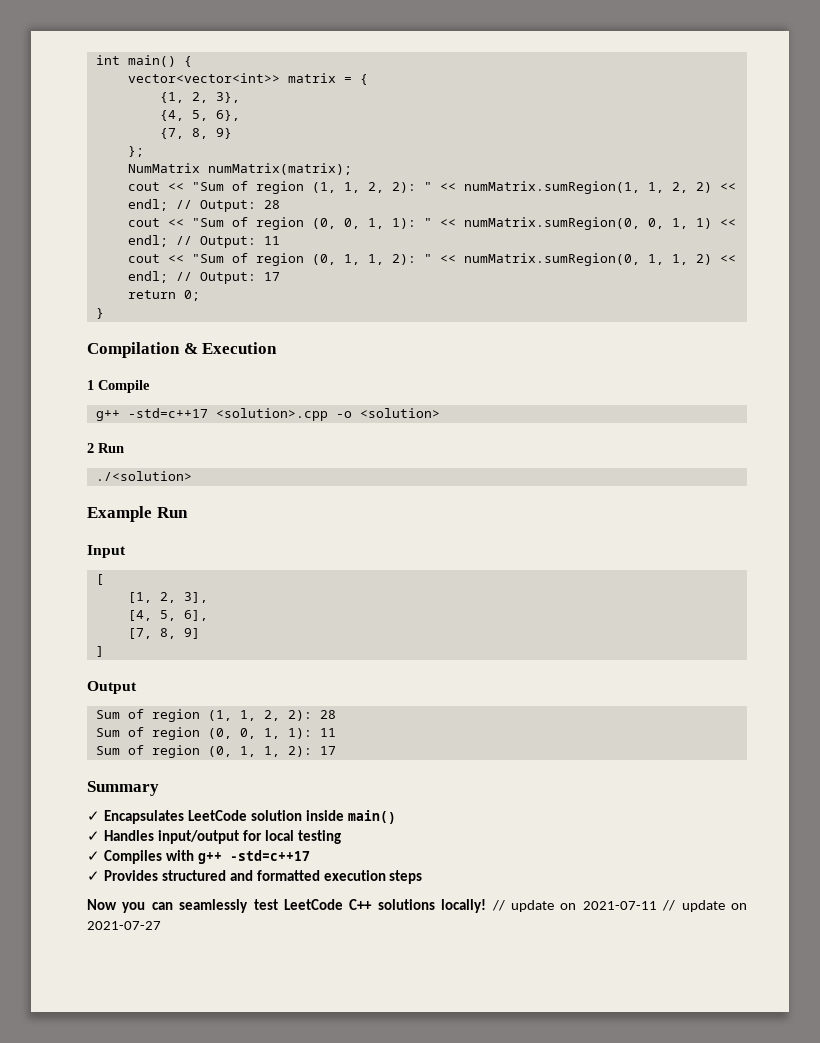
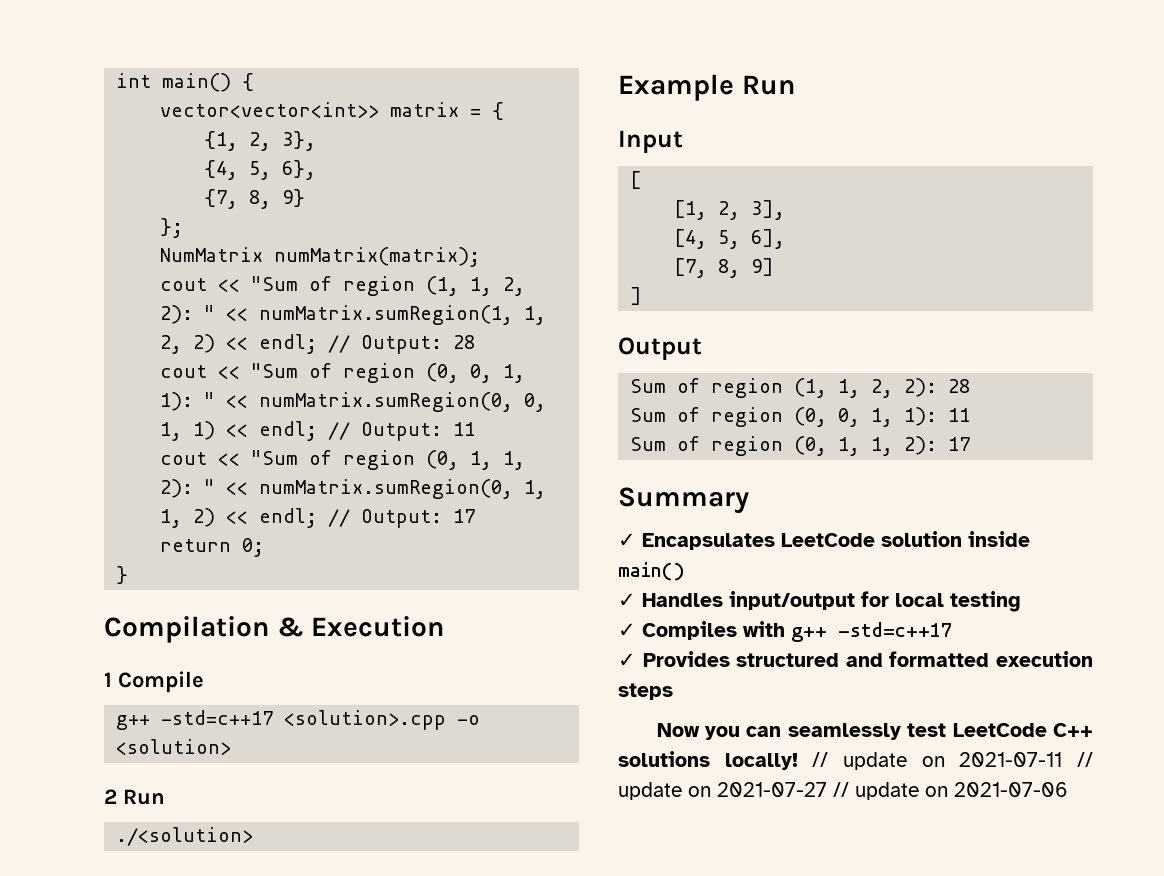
- // update on 2021-07-11 // update on 2021-07-27
+ // update on 2021-07-11 // update on 2021-07-27 // update on 2021-07-06

